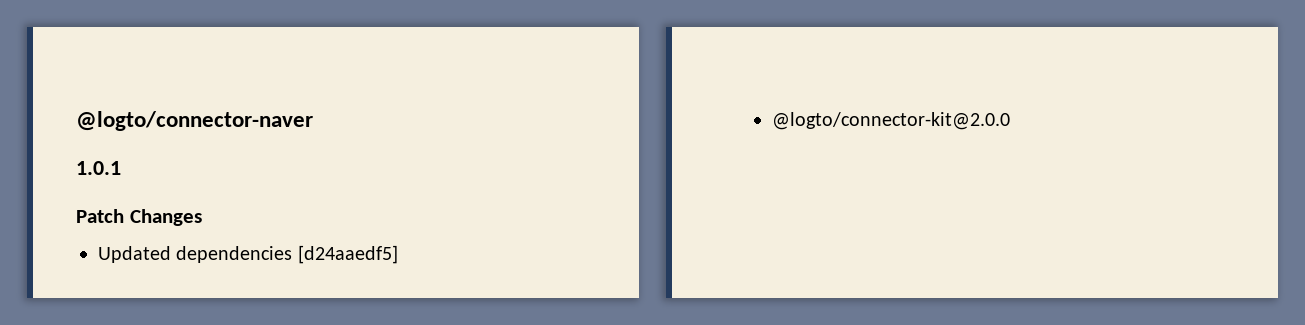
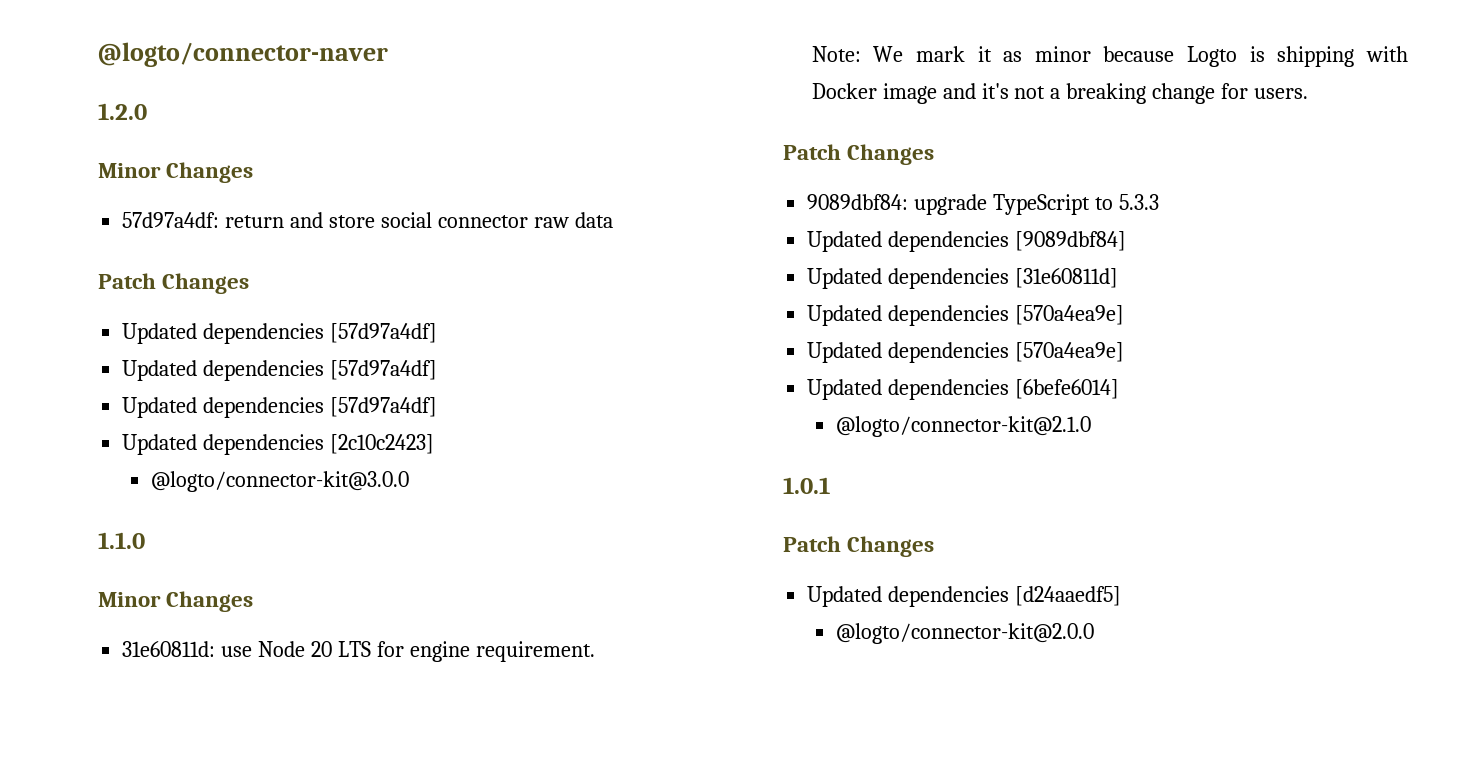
+ 1.2.0
+ Minor Changes
+ 57d97a4df: return and store social connector raw data
+ Patch Changes
+ Updated dependencies [57d97a4df]
+ Updated dependencies [57d97a4df]
+ Updated dependencies [57d97a4df]
+ Updated dependencies [2c10c2423]
+ @logto/connector-kit@3.0.0
+ 1.1.0
+ Minor Changes
+ 31e60811d: use Node 20 LTS for engine requirement.
+ Note: We mark it as minor because Logto is shipping with Docker image and it's not a breaking change for users.
+ Patch Changes
+ 9089dbf84: upgrade TypeScript to 5.3.3
+ Updated dependencies [9089dbf84]
+ Updated dependencies [31e60811d]
+ Updated dependencies [570a4ea9e]
+ Updated dependencies [570a4ea9e]
+ Updated dependencies [6befe6014]
+ @logto/connector-kit@2.1.0

